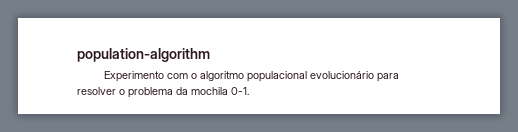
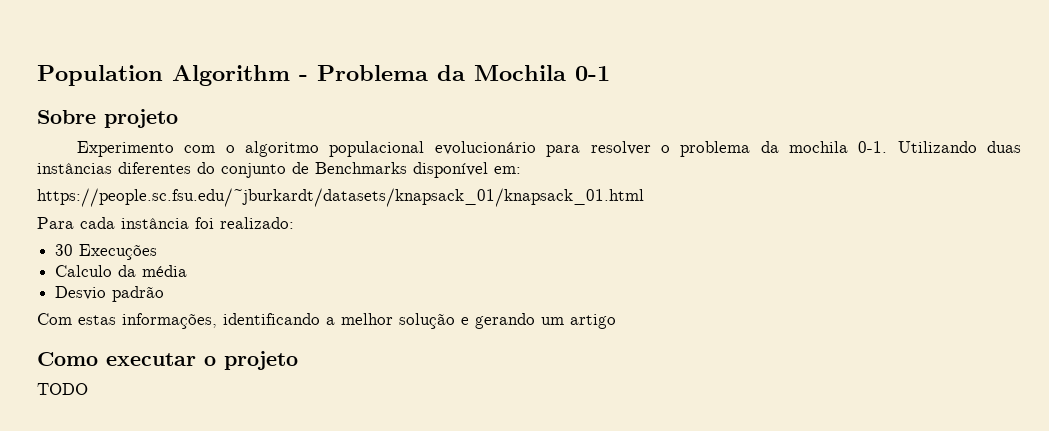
- population-algorithm
+ Population Algorithm - Problema da Mochila 0-1
+ Sobre projeto
+ Utilizando duas instâncias diferentes do conjunto de Benchmarks disponível em:
+ https://people.sc.fsu.edu/~jburkardt/datasets/knapsack_01/knapsack_01.html
+ Para cada instância foi realizado:
+ 30 Execuções
+ Calculo da média
+ Desvio padrão
+ Com estas informações, identificando a melhor solução e gerando um artigo
+ Como executar o projeto
+ TODO

